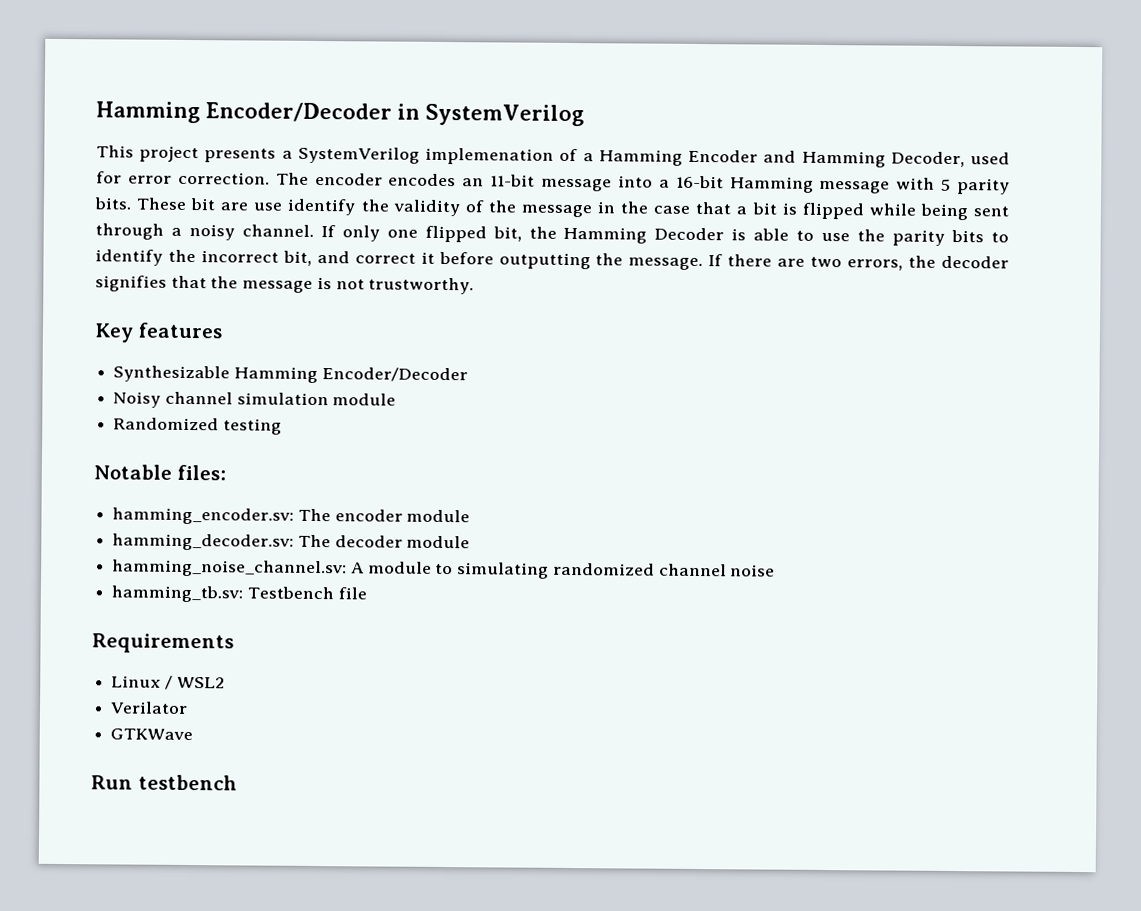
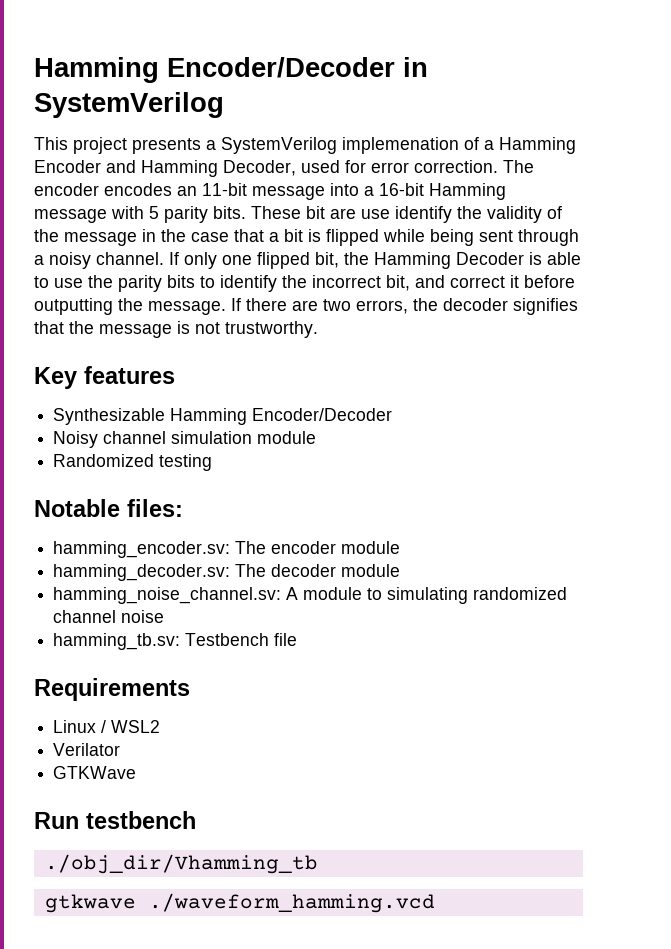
+ ./obj_dir/Vhamming_tb
+ gtkwave ./waveform_hamming.vcd

